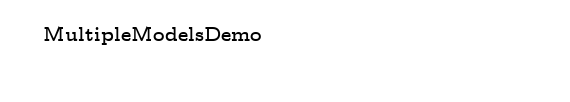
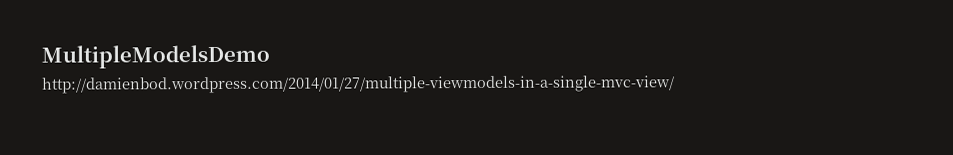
+ http://damienbod.wordpress.com/2014/01/27/multiple-viewmodels-in-a-single-mvc-view/

